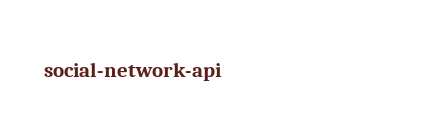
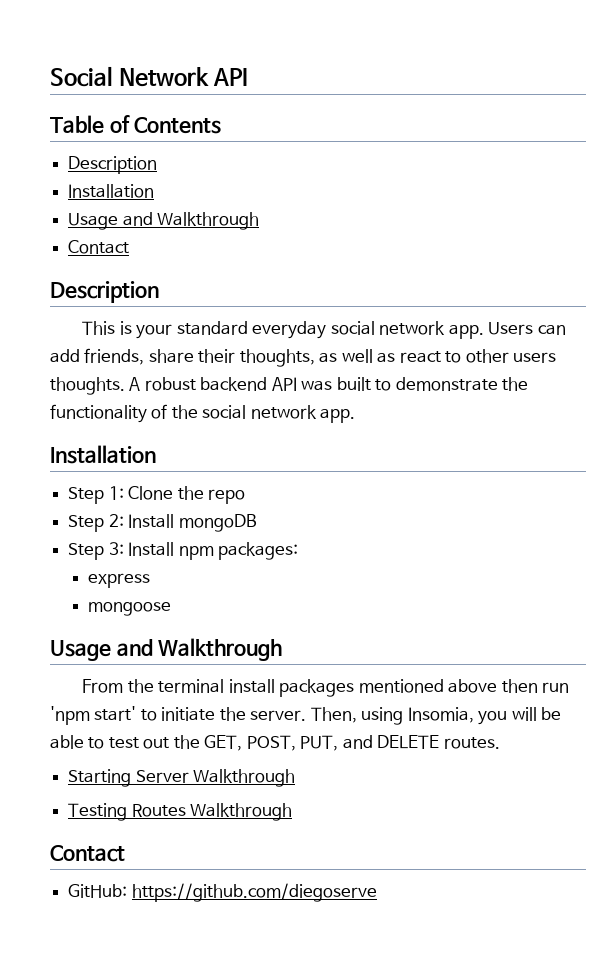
- social-network-api
+ Social Network API
+ Table of Contents
+ Description
+ Installation
+ Usage and Walkthrough
+ Contact
+ Description
+ This is your standard everyday social network app. Users can add friends, share their thoughts, as well as react to other users thoughts. A robust backend API was built to demonstrate the functionality of the social network app.
+ Installation
+ Step 1: Clone the repo
+ Step 2: Install mongoDB
+ Step 3: Install npm packages:
+ express
+ mongoose
+ Usage and Walkthrough
+ From the terminal install packages mentioned above then run 'npm start' to initiate the server. Then, using Insomia, you will be able to test out the GET, POST, PUT, and DELETE routes.
+ Starting Server Walkthrough
+ Testing Routes Walkthrough
+ Contact
+ GitHub: https://github.com/diegoserve

